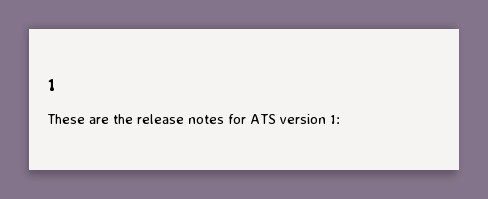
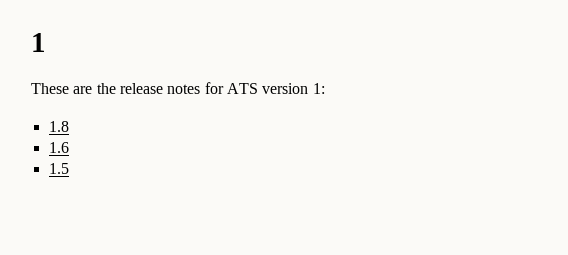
+ 1.8
+ 1.6
+ 1.5

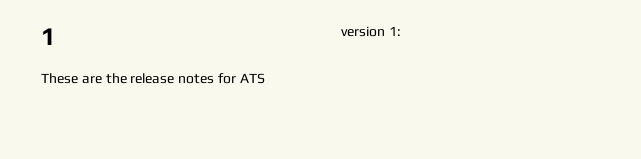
- 1.8
- 1.6
- 1.5

